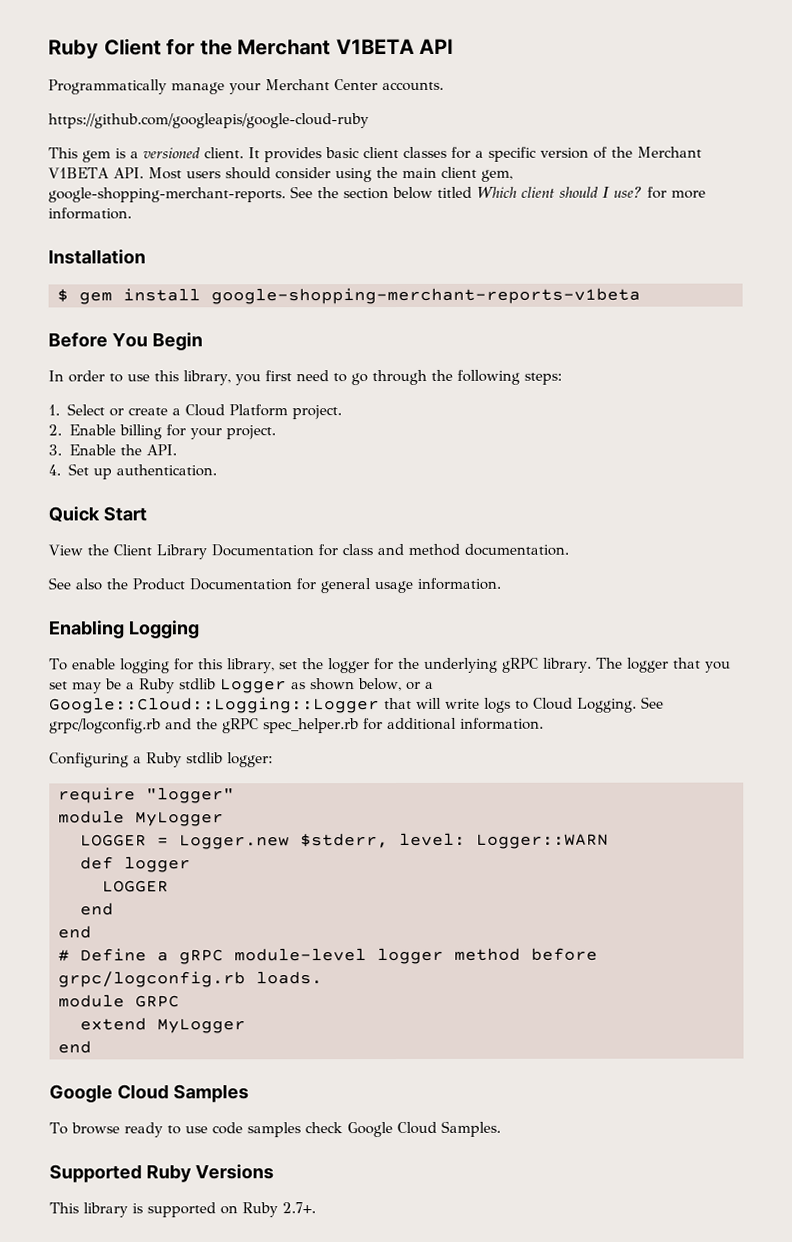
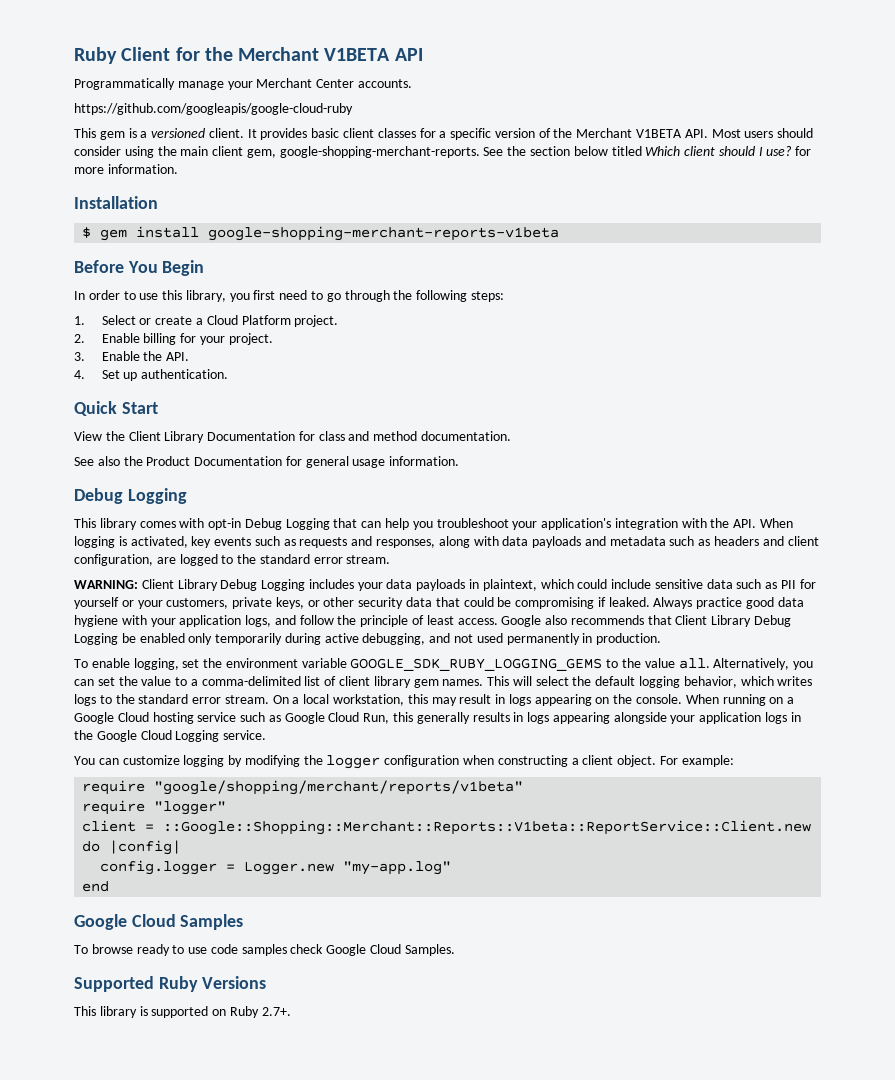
  See also the Product Documentation for general usage information.
- Enabling Logging
+ Debug Logging
- To enable logging for this library, set the logger for the underlying gRPC library. The logger that you set may be a Ruby stdlib Logger as shown below, or a Google::Cloud::Logging::Logger that will write logs to Cloud Logging. See grpc/logconfig.rb and the gRPC spec_helper.rb for additional information.
- Configuring a Ruby stdlib logger:
+ This library comes with opt-in Debug Logging that can help you troubleshoot your application's integration with the API. When logging is activated, key events such as requests and responses, along with data payloads and metadata such as headers and client configuration, are logged to the standard error stream.
+ WARNING: Client Library Debug Logging includes your data payloads in plaintext, which could include sensitive data such as PII for yourself or your customers, private keys, or other security data that could be compromising if leaked. Always practice good data hygiene with your application logs, and follow the principle of least access. Google also recommends that Client Library Debug Logging be enabled only temporarily during active debugging, and not used permanently in production.
+ To enable logging, set the environment variable GOOGLE_SDK_RUBY_LOGGING_GEMS to the value all. Alternatively, you can set the value to a comma-delimited list of client library gem names. This will select the default logging behavior, which writes logs to the standard error stream. On a local workstation, this may result in logs appearing on the console. When running on a Google Cloud hosting service such as Google Cloud Run, this generally results in logs appearing alongside your application logs in the Google Cloud Logging service.
+ You can customize logging by modifying the logger configuration when constructing a client object. For example:
+ require "google/shopping/merchant/reports/v1beta"
  require "logger"
- module MyLogger
- LOGGER = Logger.new $stderr, level: Logger::WARN
- def logger
- LOGGER
- end
- end
- # Define a gRPC module-level logger method before grpc/logconfig.rb loads.
- module GRPC
- extend MyLogger
+ client = ::Google::Shopping::Merchant::Reports::V1beta::ReportService::Client.new do |config|
+ config.logger = Logger.new "my-app.log"

